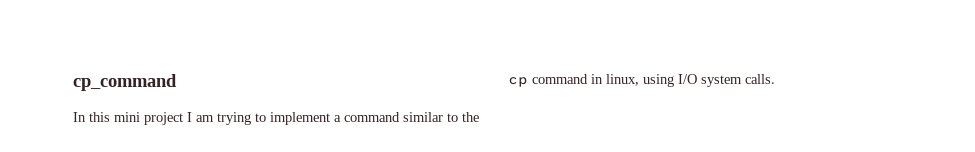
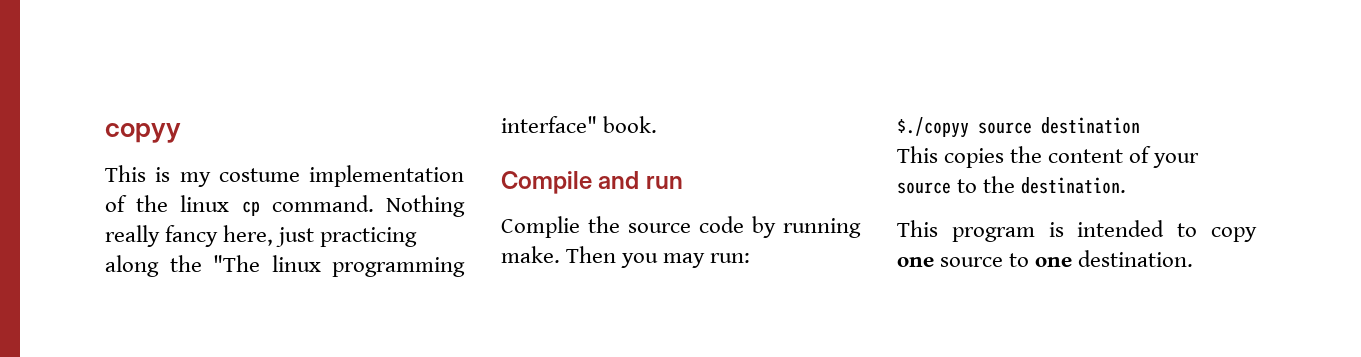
- cp_command
- In this mini project I am trying to implement a command similar to the cp command in linux, using I/O system calls.
+ copyy
+ This is my costume implementation of the linux cp command. Nothing really fancy here, just practicing along the "The linux programming interface" book.
+ Compile and run
+ Complie the source code by running make. Then you may run:
+ $./copyy source destination
+ This copies the content of your source to the destination.
+ This program is intended to copy one source to one destination.

